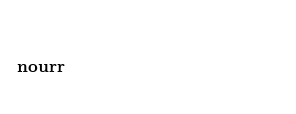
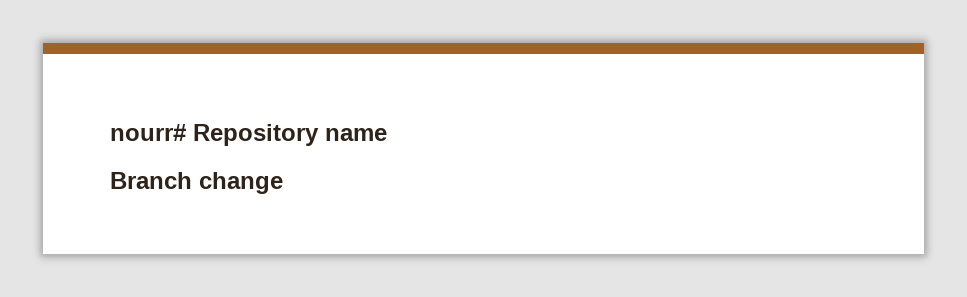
- nourr
+ nourr# Repository name
+ Branch change

